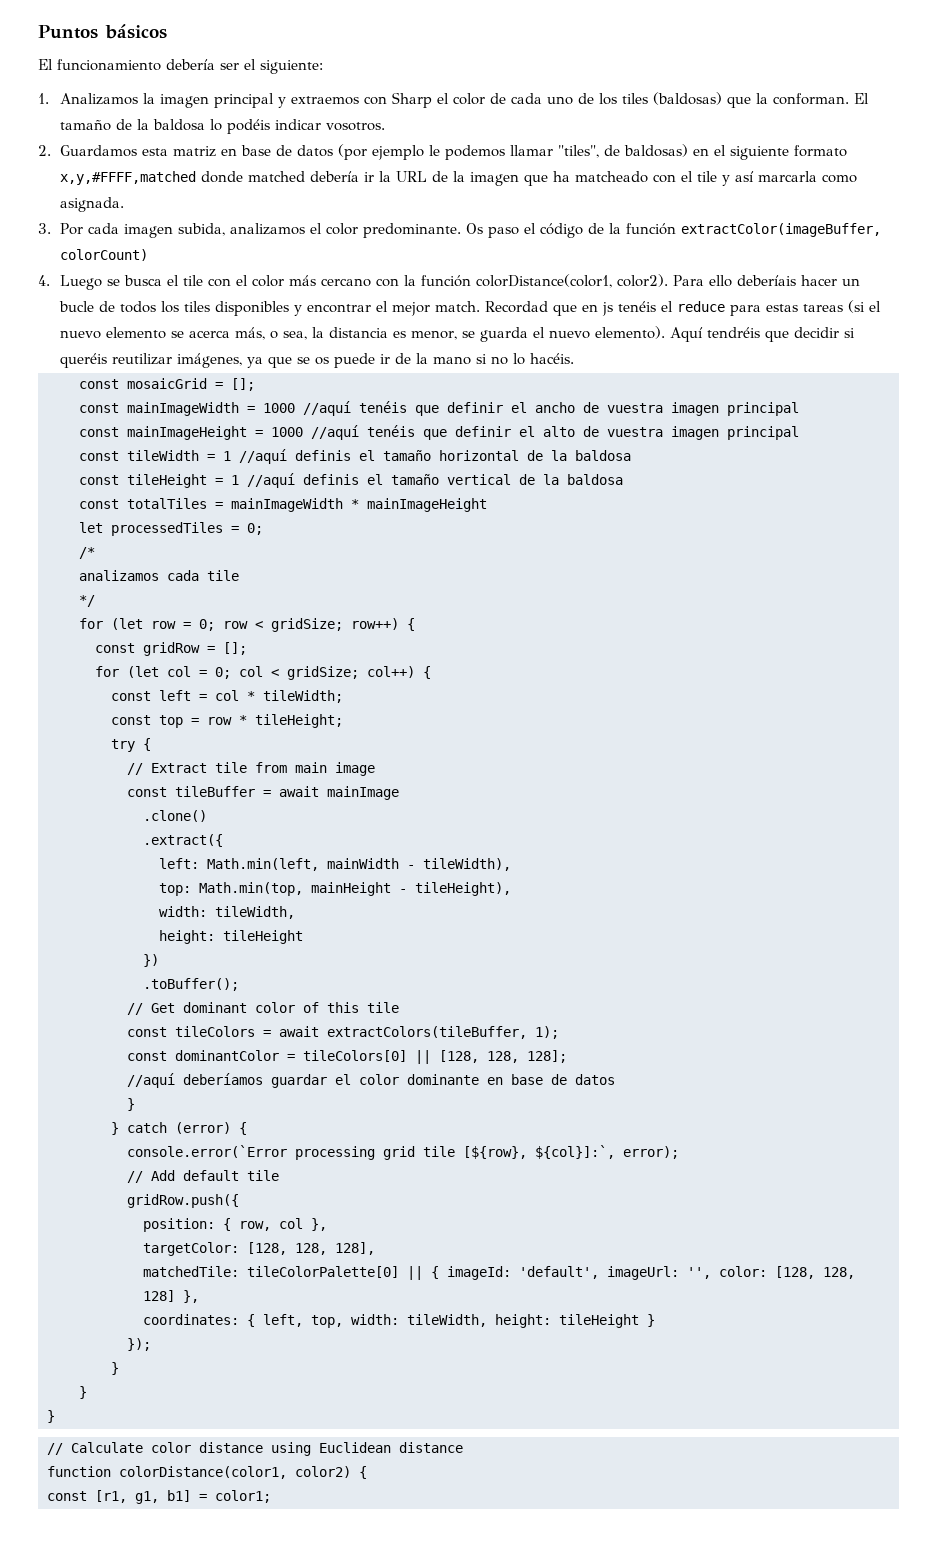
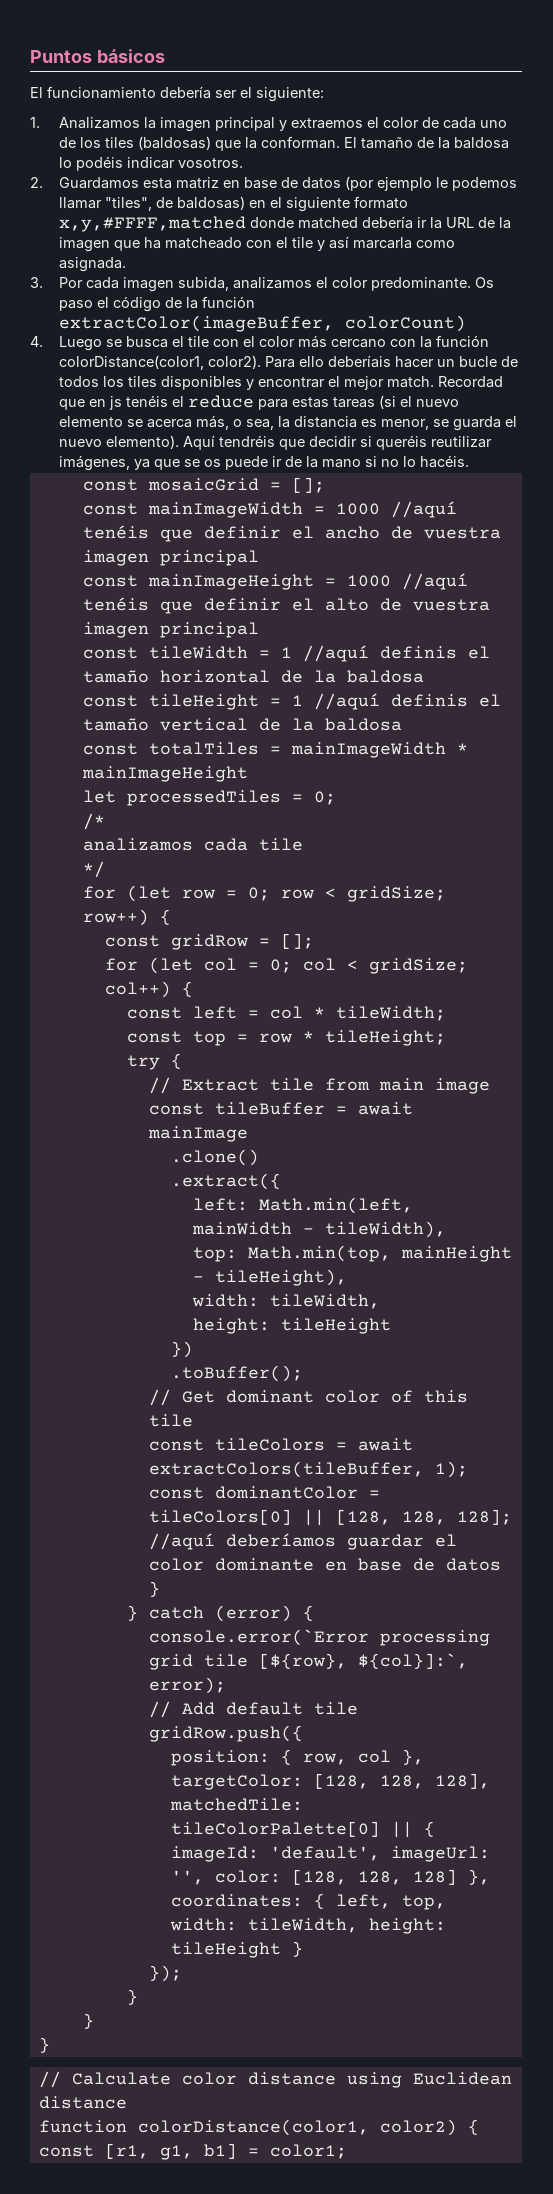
- 1. Analizamos la imagen principal y extraemos con Sharp el color de cada uno de los tiles (baldosas) que la conforman.
+ 1. Analizamos la imagen principal y extraemos el color de cada uno de los tiles (baldosas) que la conforman.

